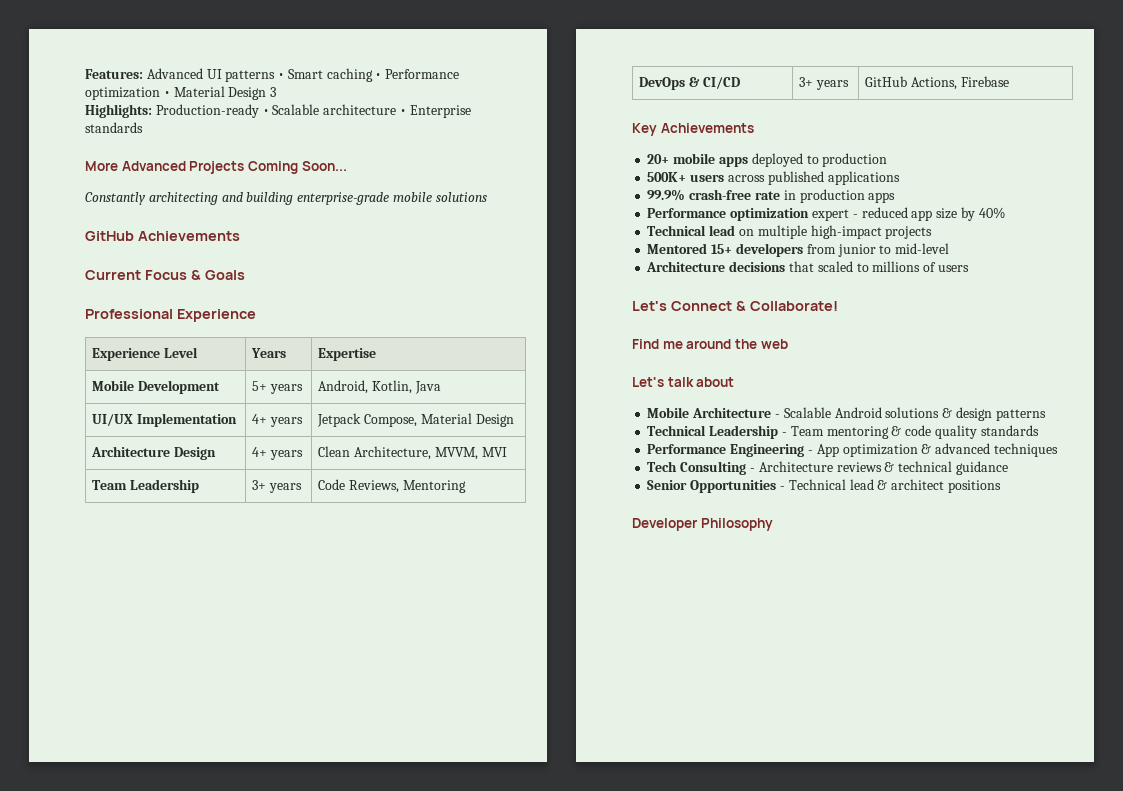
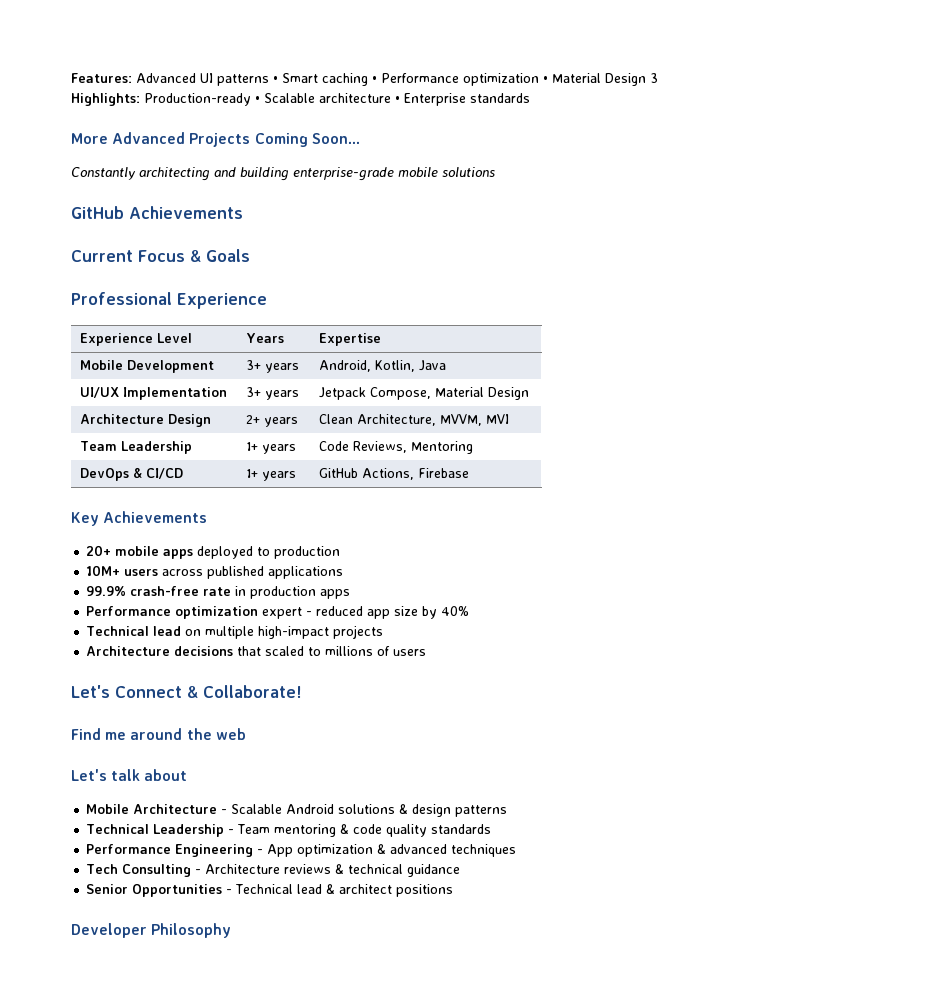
- Mobile Development | 5+ years | Android, Kotlin, Java
+ Mobile Development | 3+ years | Android, Kotlin, Java
- UI/UX Implementation | 4+ years | Jetpack Compose, Material Design
+ UI/UX Implementation | 3+ years | Jetpack Compose, Material Design
- Architecture Design | 4+ years | Clean Architecture, MVVM, MVI
+ Architecture Design | 2+ years | Clean Architecture, MVVM, MVI
- Team Leadership | 3+ years | Code Reviews, Mentoring
+ Team Leadership | 1+ years | Code Reviews, Mentoring
- DevOps & CI/CD | 3+ years | GitHub Actions, Firebase
+ DevOps & CI/CD | 1+ years | GitHub Actions, Firebase
- 500K+ users across published applications
+ 10M+ users across published applications
- Mentored 15+ developers from junior to mid-level

